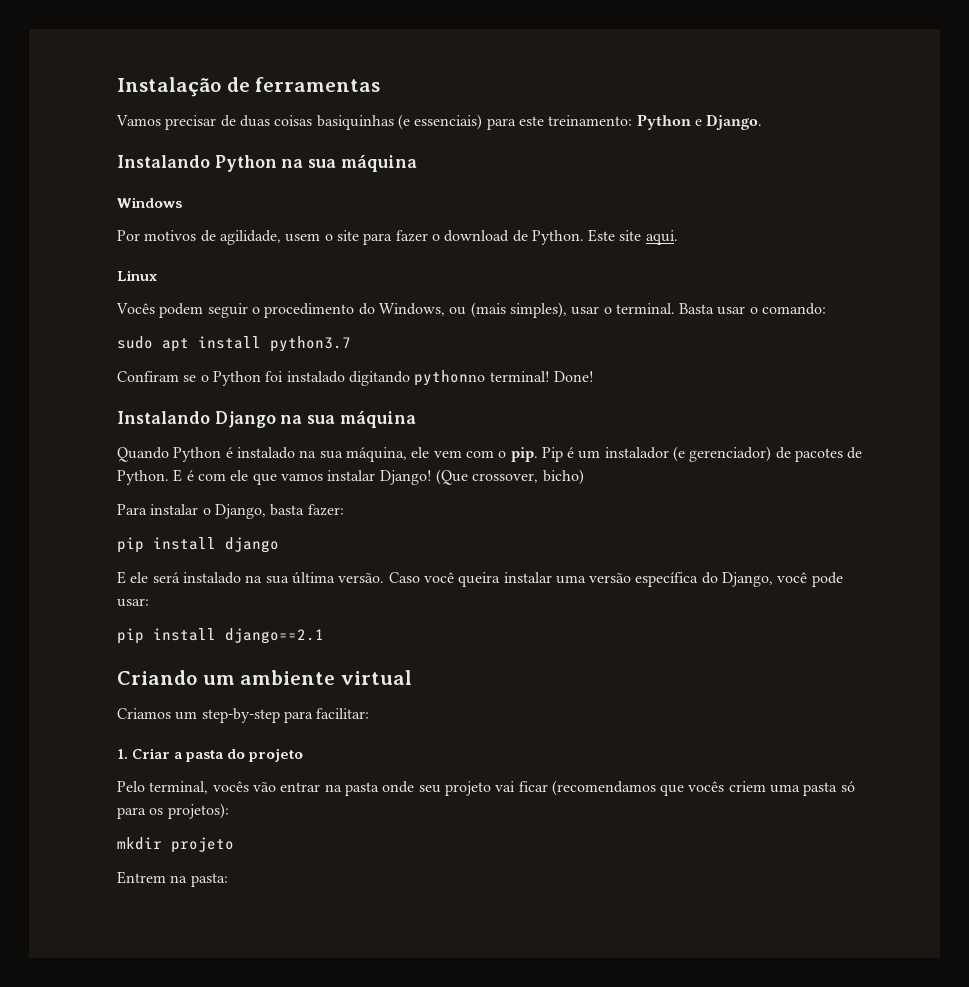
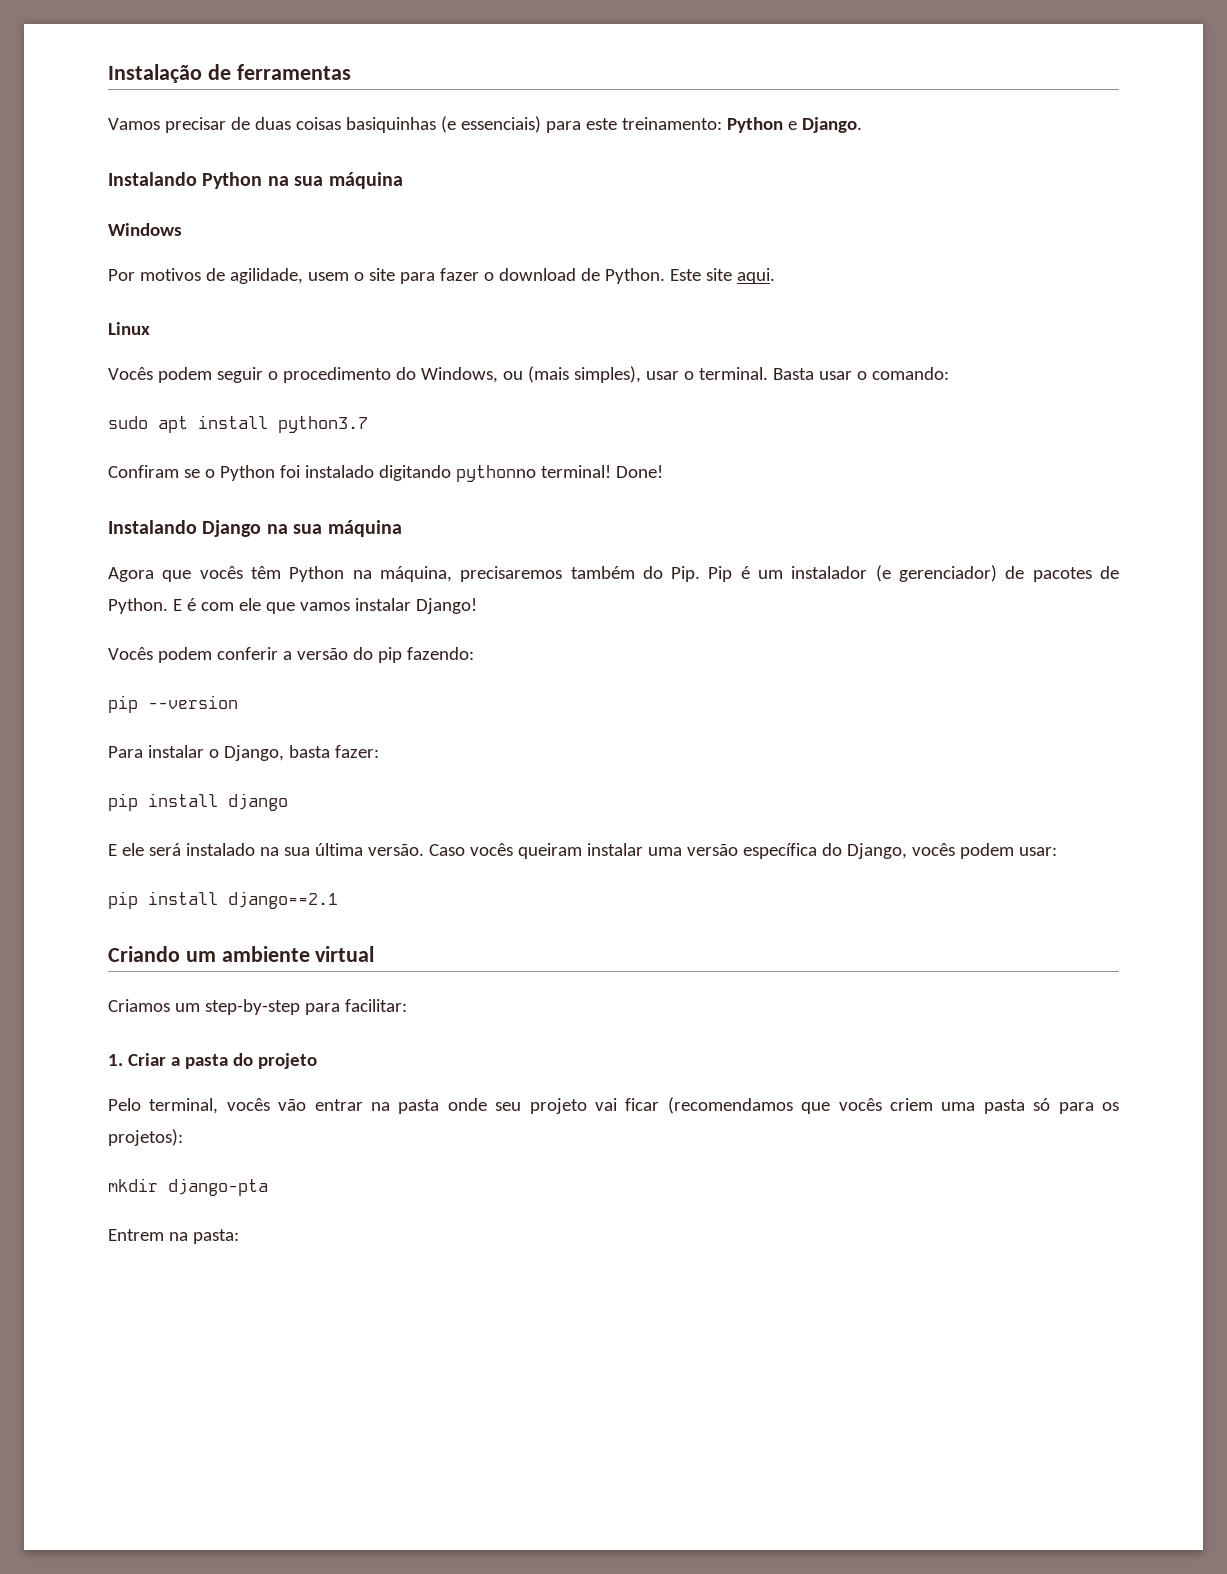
- Quando Python é instalado na sua máquina, ele vem com o pip. Pip é um instalador (e gerenciador) de pacotes de Python.
+ Agora que vocês têm Python na máquina, precisaremos também do Pip. Pip é um instalador (e gerenciador) de pacotes de Python.
- E é com ele que vamos instalar Django! (Que crossover, bicho)
+ E é com ele que vamos instalar Django!
+ Vocês podem conferir a versão do pip fazendo:
+ pip --version
- Caso você queira instalar uma versão específica do Django, você pode usar:
+ Caso vocês queiram instalar uma versão específica do Django, vocês podem usar:
- mkdir projeto
+ mkdir django-pta

